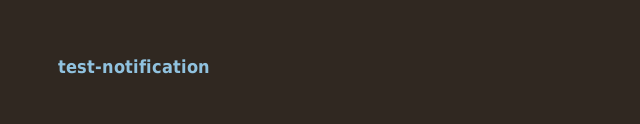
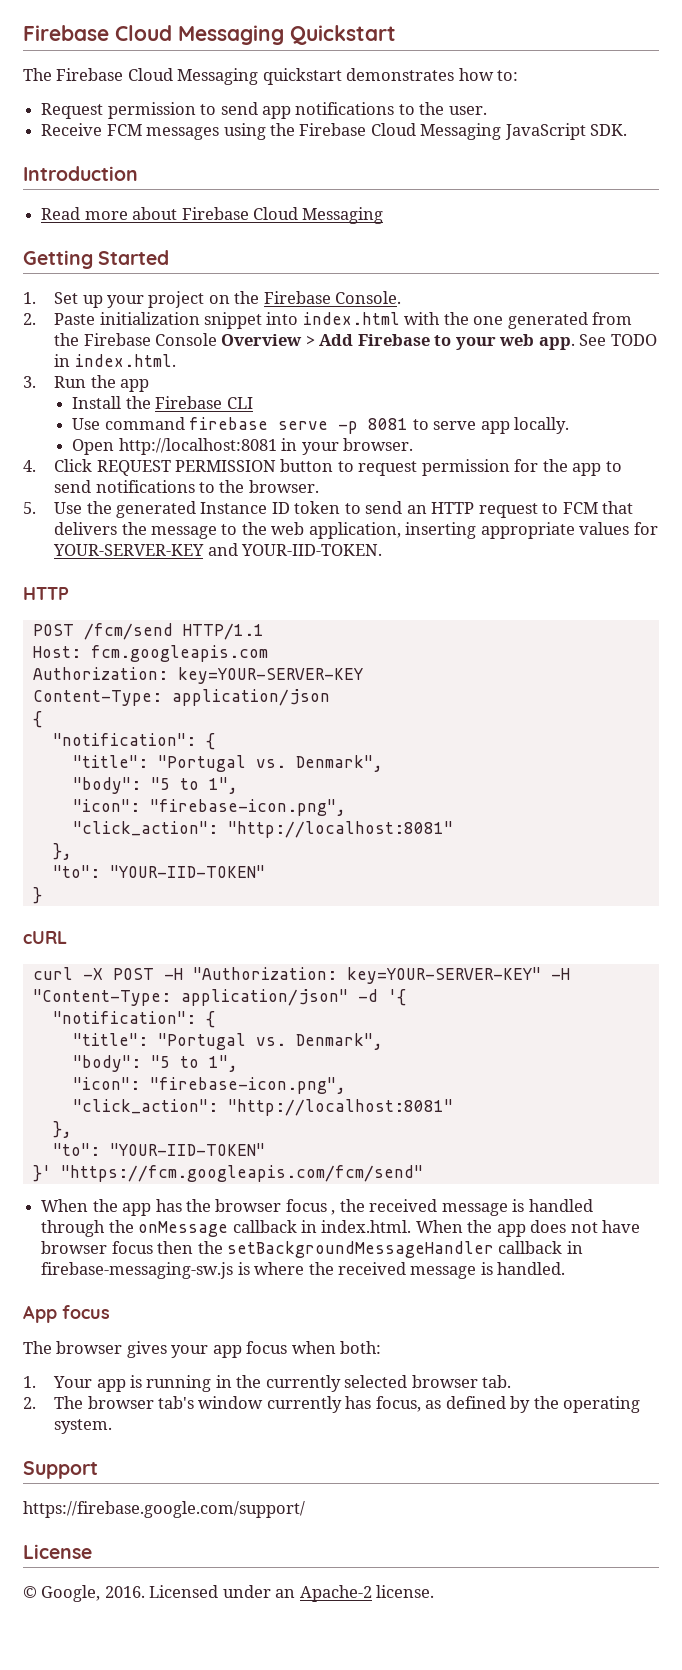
- test-notification
+ Firebase Cloud Messaging Quickstart
+ The Firebase Cloud Messaging quickstart demonstrates how to:
+ Request permission to send app notifications to the user.
+ Receive FCM messages using the Firebase Cloud Messaging JavaScript SDK.
+ Introduction
+ Read more about Firebase Cloud Messaging
+ Getting Started
+ 1. Set up your project on the Firebase Console.
+ 2. Paste initialization snippet into index.html with the one generated from the Firebase Console Overview > Add Firebase to your web app. See TODO in index.html.
+ 3. Run the app
+ Install the Firebase CLI
+ Use command firebase serve -p 8081 to serve app locally.
+ Open http://localhost:8081 in your browser.
+ 4. Click REQUEST PERMISSION button to request permission for the app to send notifications to the browser.
+ 5. Use the generated Instance ID token to send an HTTP request to FCM that delivers the message to the web application, inserting appropriate values for YOUR-SERVER-KEY and YOUR-IID-TOKEN.
+ HTTP
+ POST /fcm/send HTTP/1.1
+ Host: fcm.googleapis.com
+ Authorization: key=YOUR-SERVER-KEY
+ Content-Type: application/json
+ {
+ "notification": {
+ "title": "Portugal vs. Denmark",
+ "body": "5 to 1",
+ "icon": "firebase-icon.png",
+ "click_action": "http://localhost:8081"
+ },
+ "to": "YOUR-IID-TOKEN"
+ }
+ cURL
+ curl -X POST -H "Authorization: key=YOUR-SERVER-KEY" -H "Content-Type: application/json" -d '{
+ "notification": {
+ "title": "Portugal vs. Denmark",
+ "body": "5 to 1",
+ "icon": "firebase-icon.png",
+ "click_action": "http://localhost:8081"
+ },
+ "to": "YOUR-IID-TOKEN"
+ }' "https://fcm.googleapis.com/fcm/send"
+ When the app has the browser focus , the received message is handled through the onMessage callback in index.html. When the app does not have browser focus then the setBackgroundMessageHandler callback in firebase-messaging-sw.js is where the received message is handled.
+ App focus
+ The browser gives your app focus when both:
+ 1. Your app is running in the currently selected browser tab.
+ 2. The browser tab's window currently has focus, as defined by the operating system.
+ Support
+ https://firebase.google.com/support/
+ License
+ © Google, 2016. Licensed under an Apache-2 license.

